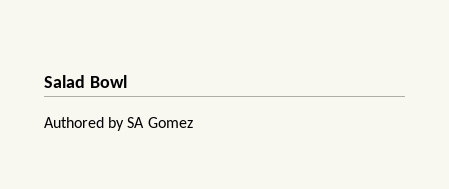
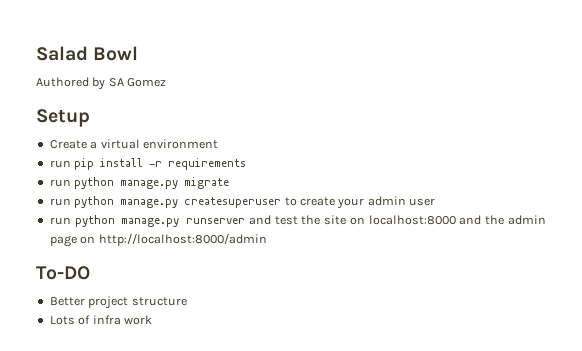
+ Setup
+ Create a virtual environment
+ run pip install -r requirements
+ run python manage.py migrate
+ run python manage.py createsuperuser to create your admin user
+ run python manage.py runserver and test the site on localhost:8000 and the admin page on http://localhost:8000/admin
+ To-DO
+ Better project structure
+ Lots of infra work

